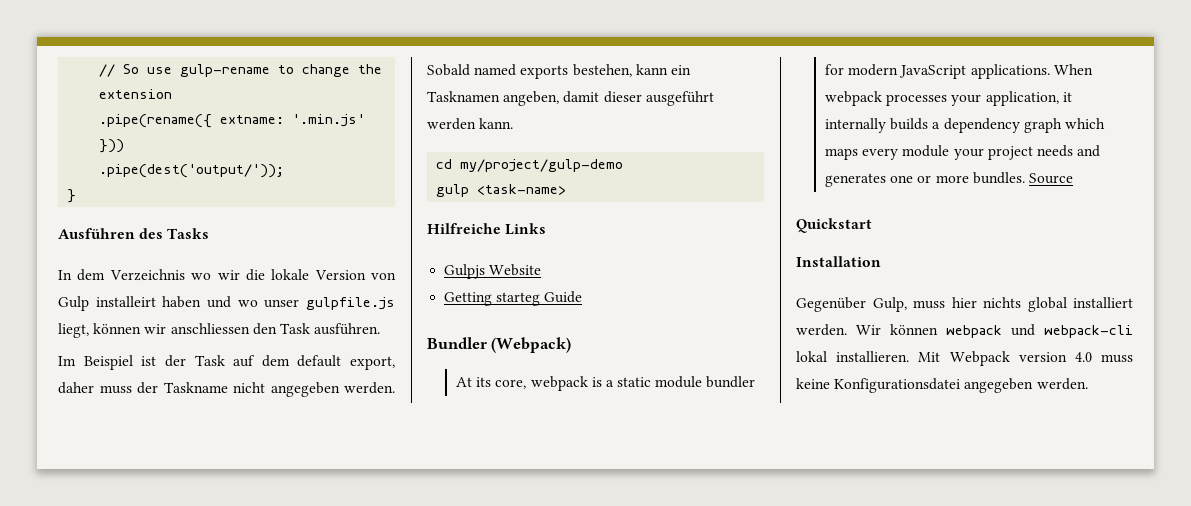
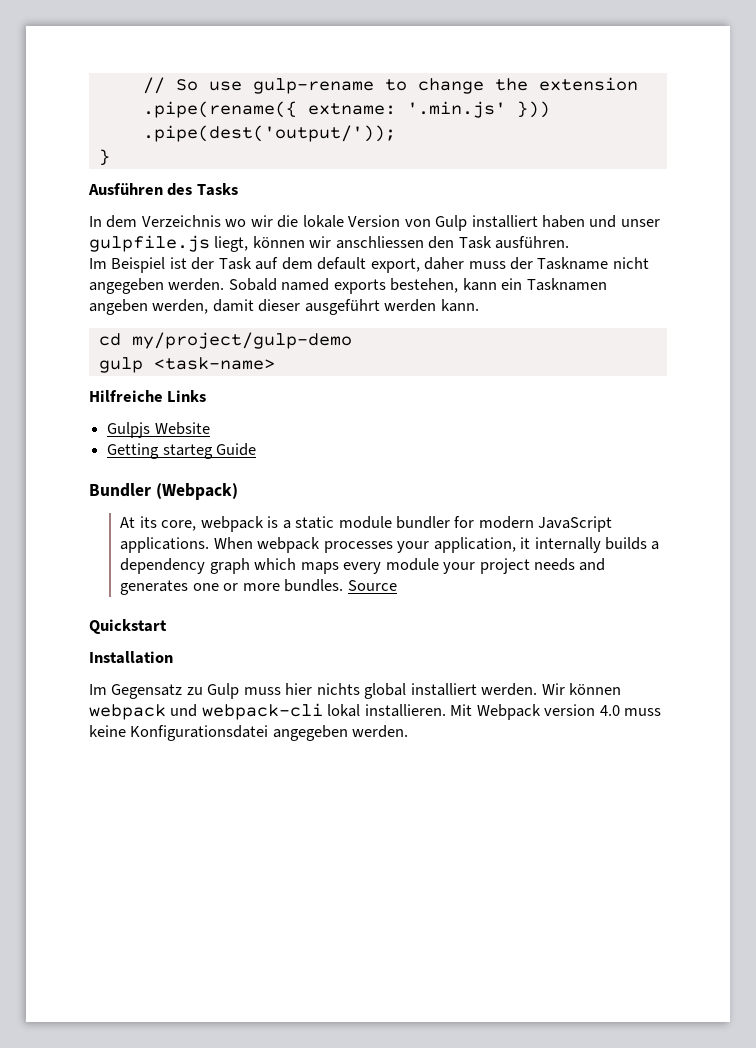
- In dem Verzeichnis wo wir die lokale Version von Gulp installeirt haben und wo unser gulpfile.js liegt, können wir anschliessen den Task ausführen.
+ In dem Verzeichnis wo wir die lokale Version von Gulp installiert haben und unser gulpfile.js liegt, können wir anschliessen den Task ausführen.
- Sobald named exports bestehen, kann ein Tasknamen angeben, damit dieser ausgeführt werden kann.
+ Sobald named exports bestehen, kann ein Tasknamen angeben werden, damit dieser ausgeführt werden kann.
- Gegenüber Gulp, muss hier nichts global installiert werden.
+ Im Gegensatz zu Gulp muss hier nichts global installiert werden.

